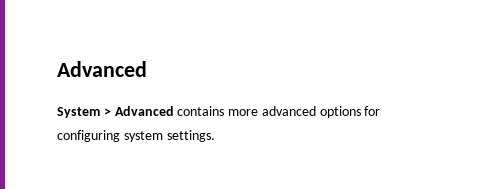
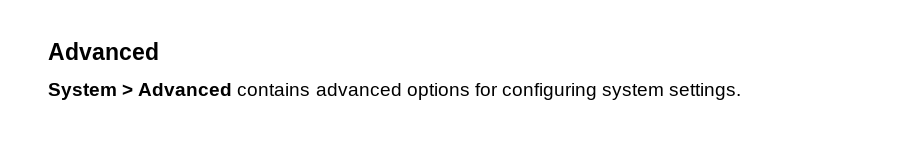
- System > Advanced contains more advanced options for configuring system settings.
+ System > Advanced contains advanced options for configuring system settings.

